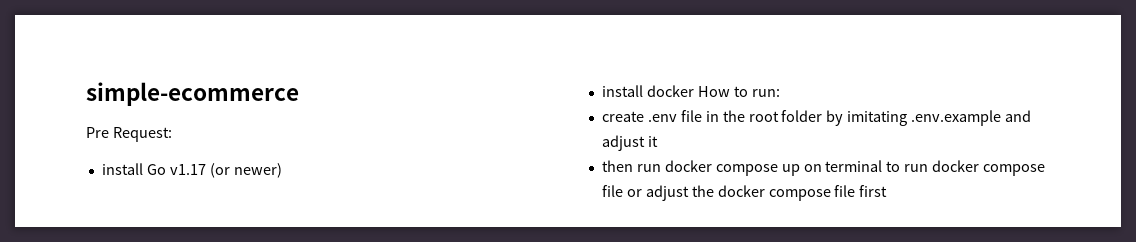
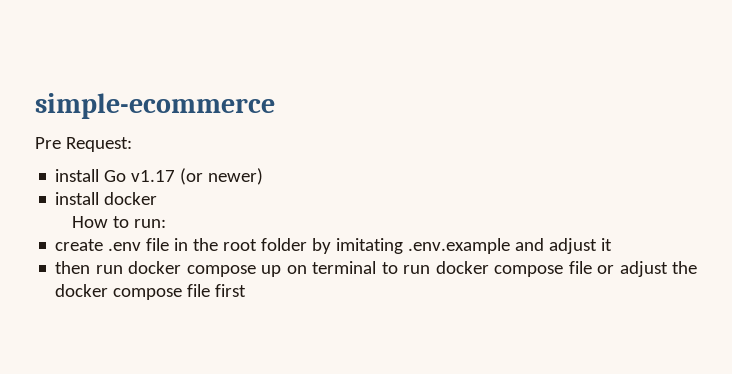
- install docker How to run:
+ install docker
+ How to run:

